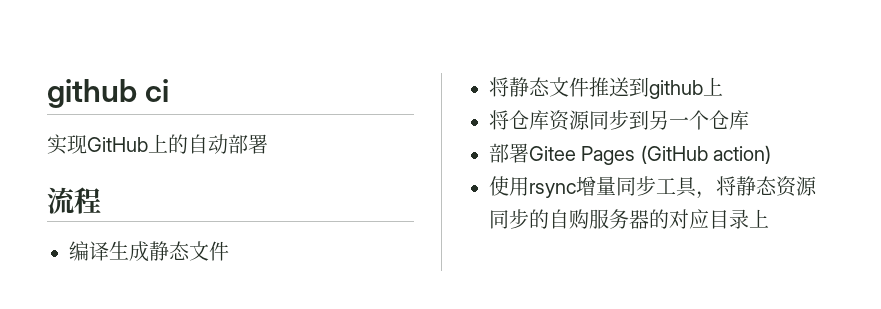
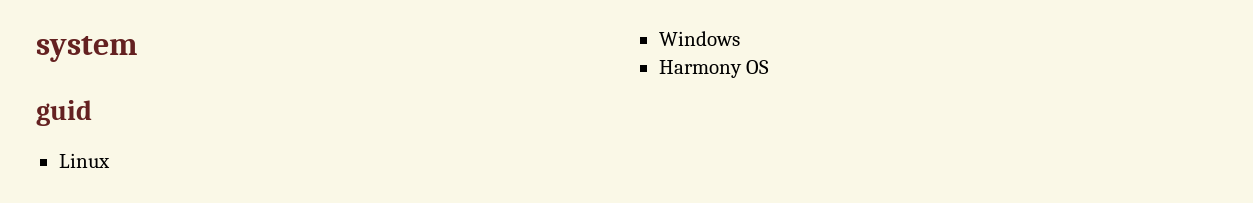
- github ci
- 实现GitHub上的自动部署
- 流程
- 编译生成静态文件
- 将静态文件推送到github上
- 将仓库资源同步到另一个仓库
- 部署Gitee Pages (GitHub action)
- 使用rsync增量同步工具，将静态资源同步的自购服务器的对应目录上
+ system
+ guid
+ Linux
+ Windows
+ Harmony OS

